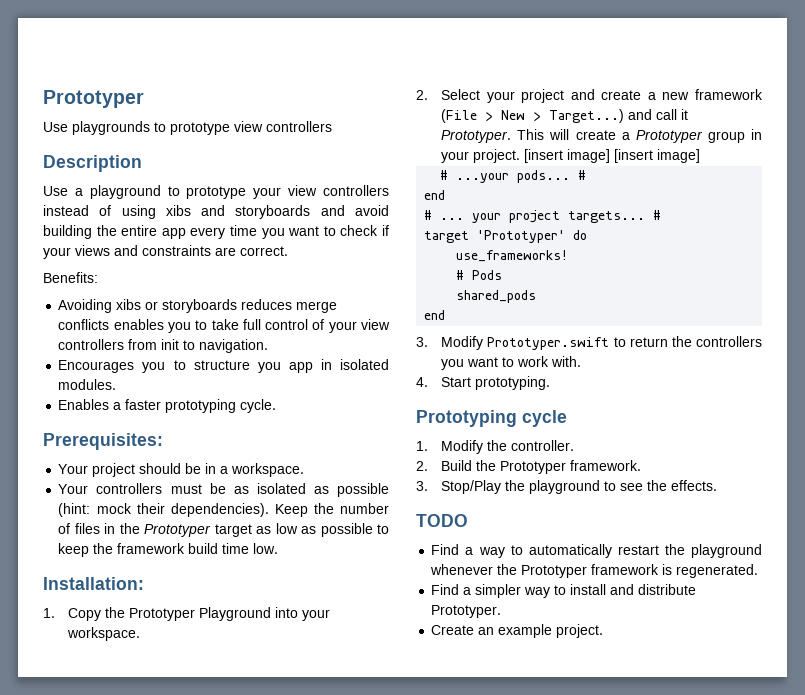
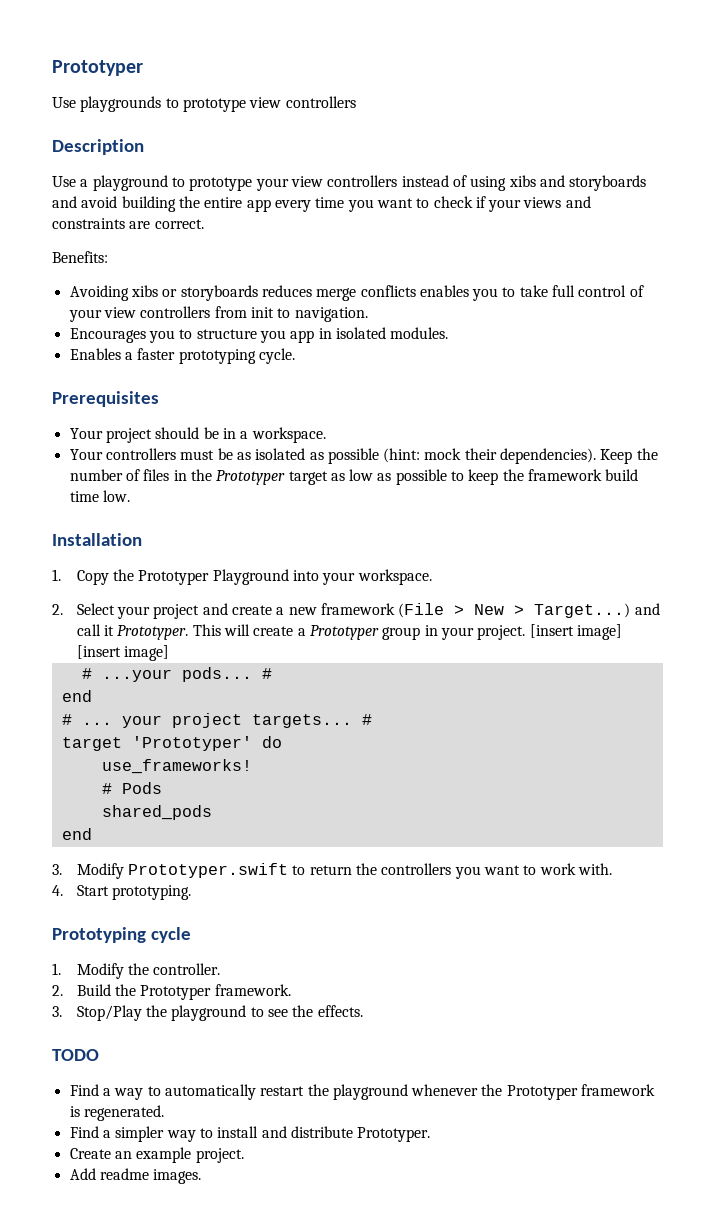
- Prerequisites:
+ Prerequisites
- Installation:
+ Installation
+ Add readme images.

